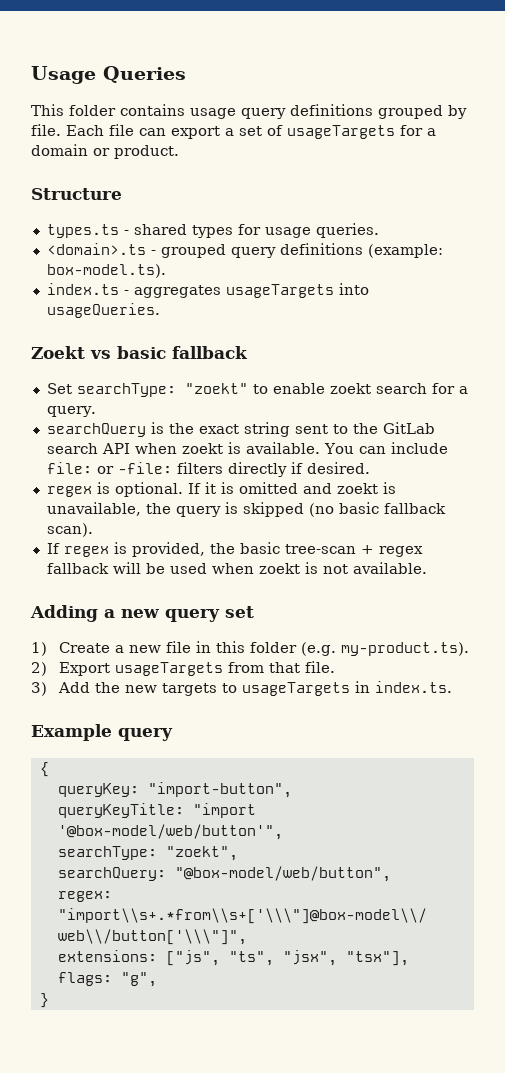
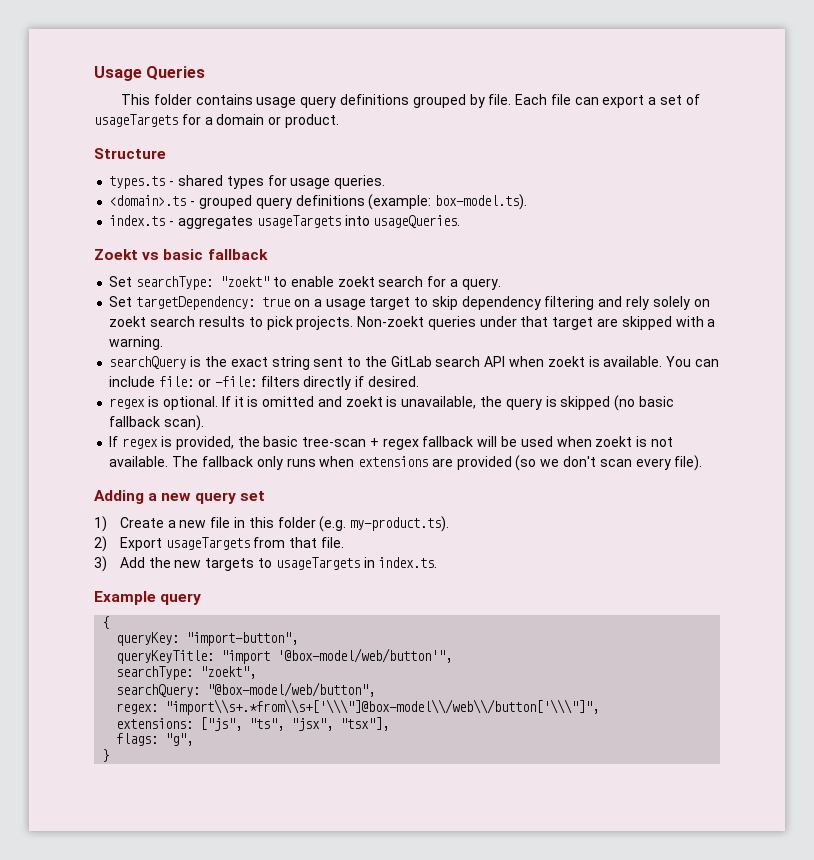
+ Set targetDependency: true on a usage target to skip dependency filtering and rely solely on zoekt search results to pick projects. Non-zoekt queries under that target are skipped with a warning.
+ The fallback only runs when extensions are provided (so we don't scan every file).

